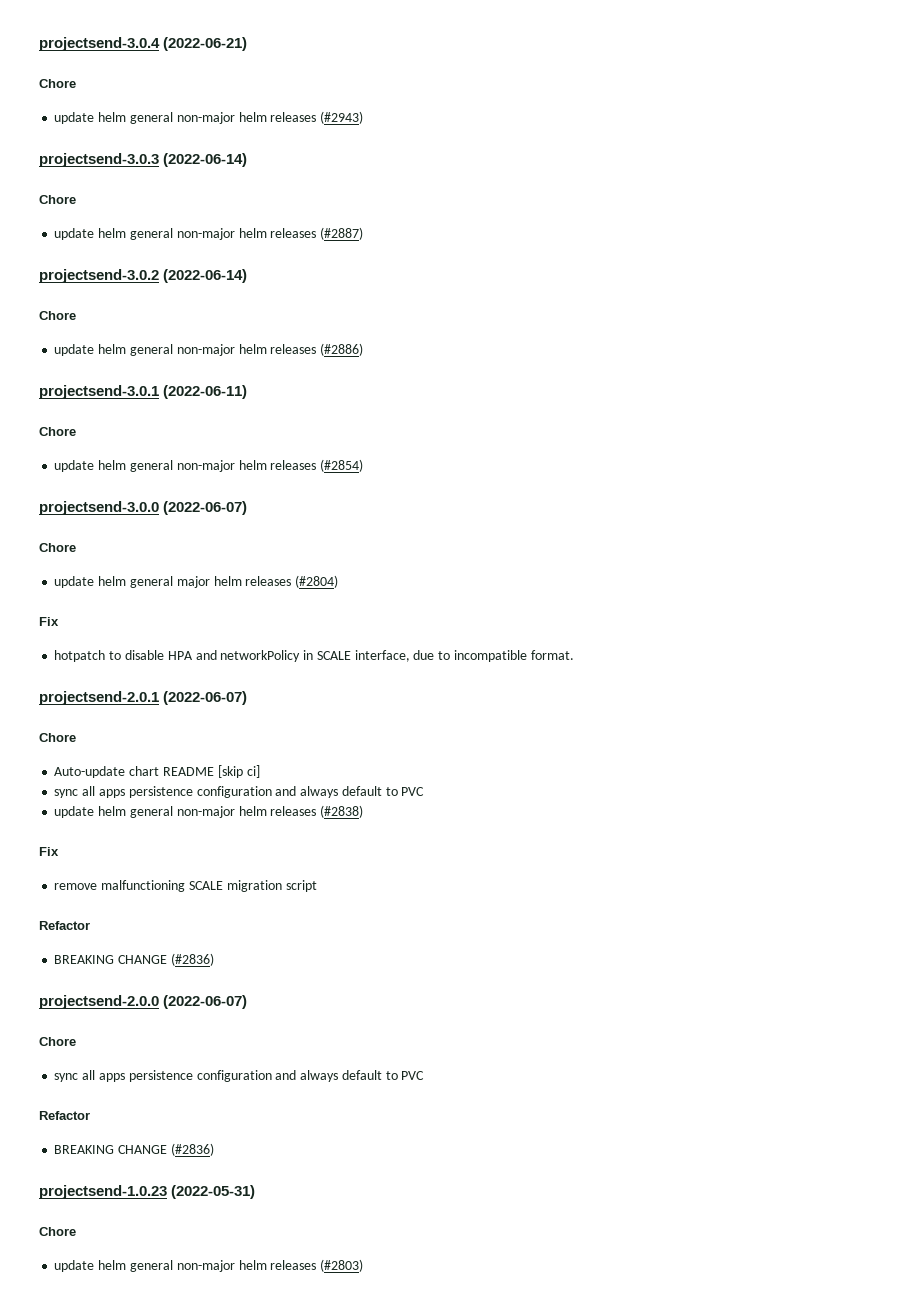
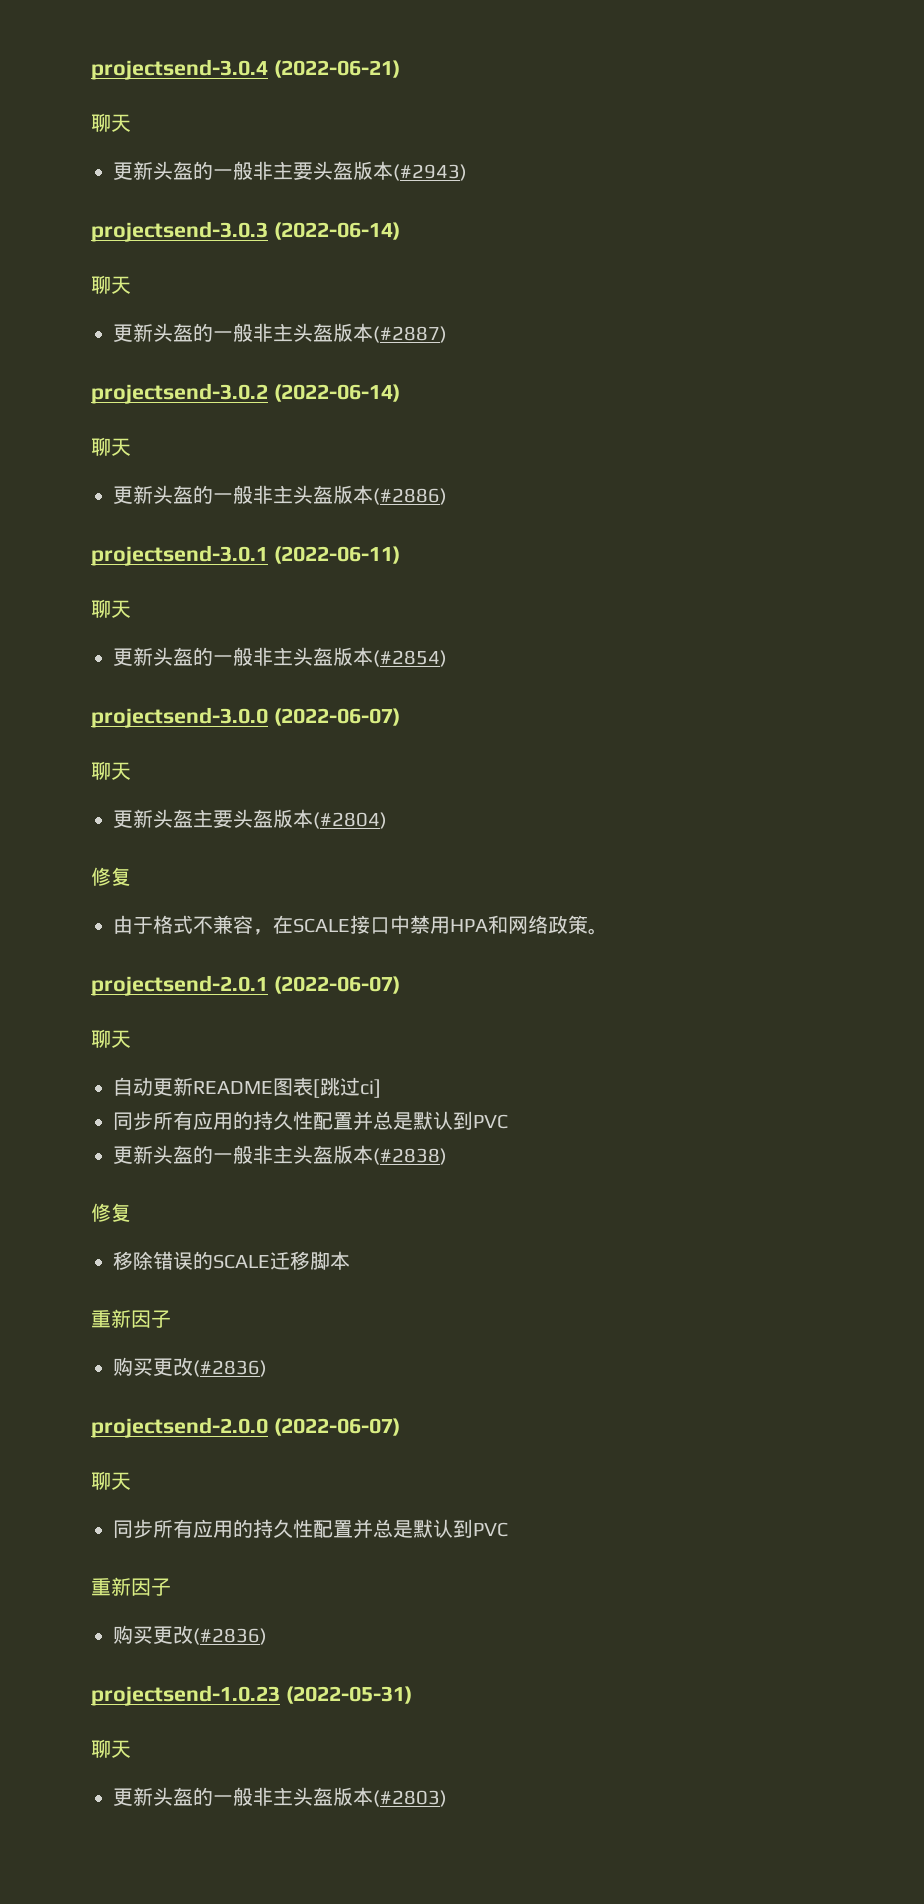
  projectsend-3.0.4 (2022-06-21)
- Chore
- update helm general non-major helm releases (#2943)
+ 聊天
+ 更新头盔的一般非主要头盔版本(#2943)
  projectsend-3.0.3 (2022-06-14)
- Chore
- update helm general non-major helm releases (#2887)
+ 聊天
+ 更新头盔的一般非主头盔版本(#2887)
  projectsend-3.0.2 (2022-06-14)
- Chore
- update helm general non-major helm releases (#2886)
+ 聊天
+ 更新头盔的一般非主头盔版本(#2886)
  projectsend-3.0.1 (2022-06-11)
- Chore
- update helm general non-major helm releases (#2854)
+ 聊天
+ 更新头盔的一般非主头盔版本(#2854)
  projectsend-3.0.0 (2022-06-07)
- Chore
- update helm general major helm releases (#2804)
- Fix
- hotpatch to disable HPA and networkPolicy in SCALE interface, due to incompatible format.
+ 聊天
+ 更新头盔主要头盔版本(#2804)
+ 修复
+ 由于格式不兼容，在SCALE接口中禁用HPA和网络政策。
  projectsend-2.0.1 (2022-06-07)
- Chore
- Auto-update chart README [skip ci]
- sync all apps persistence configuration and always default to PVC
- update helm general non-major helm releases (#2838)
- Fix
- remove malfunctioning SCALE migration script
- Refactor
- BREAKING CHANGE (#2836)
+ 聊天
+ 自动更新README图表[跳过ci]
+ 同步所有应用的持久性配置并总是默认到PVC
+ 更新头盔的一般非主头盔版本(#2838)
+ 修复
+ 移除错误的SCALE迁移脚本
+ 重新因子
+ 购买更改(#2836)
  projectsend-2.0.0 (2022-06-07)
- Chore
- sync all apps persistence configuration and always default to PVC
- Refactor
- BREAKING CHANGE (#2836)
+ 聊天
+ 同步所有应用的持久性配置并总是默认到PVC
+ 重新因子
+ 购买更改(#2836)
  projectsend-1.0.23 (2022-05-31)
- Chore
- update helm general non-major helm releases (#2803)
+ 聊天
+ 更新头盔的一般非主头盔版本(#2803)

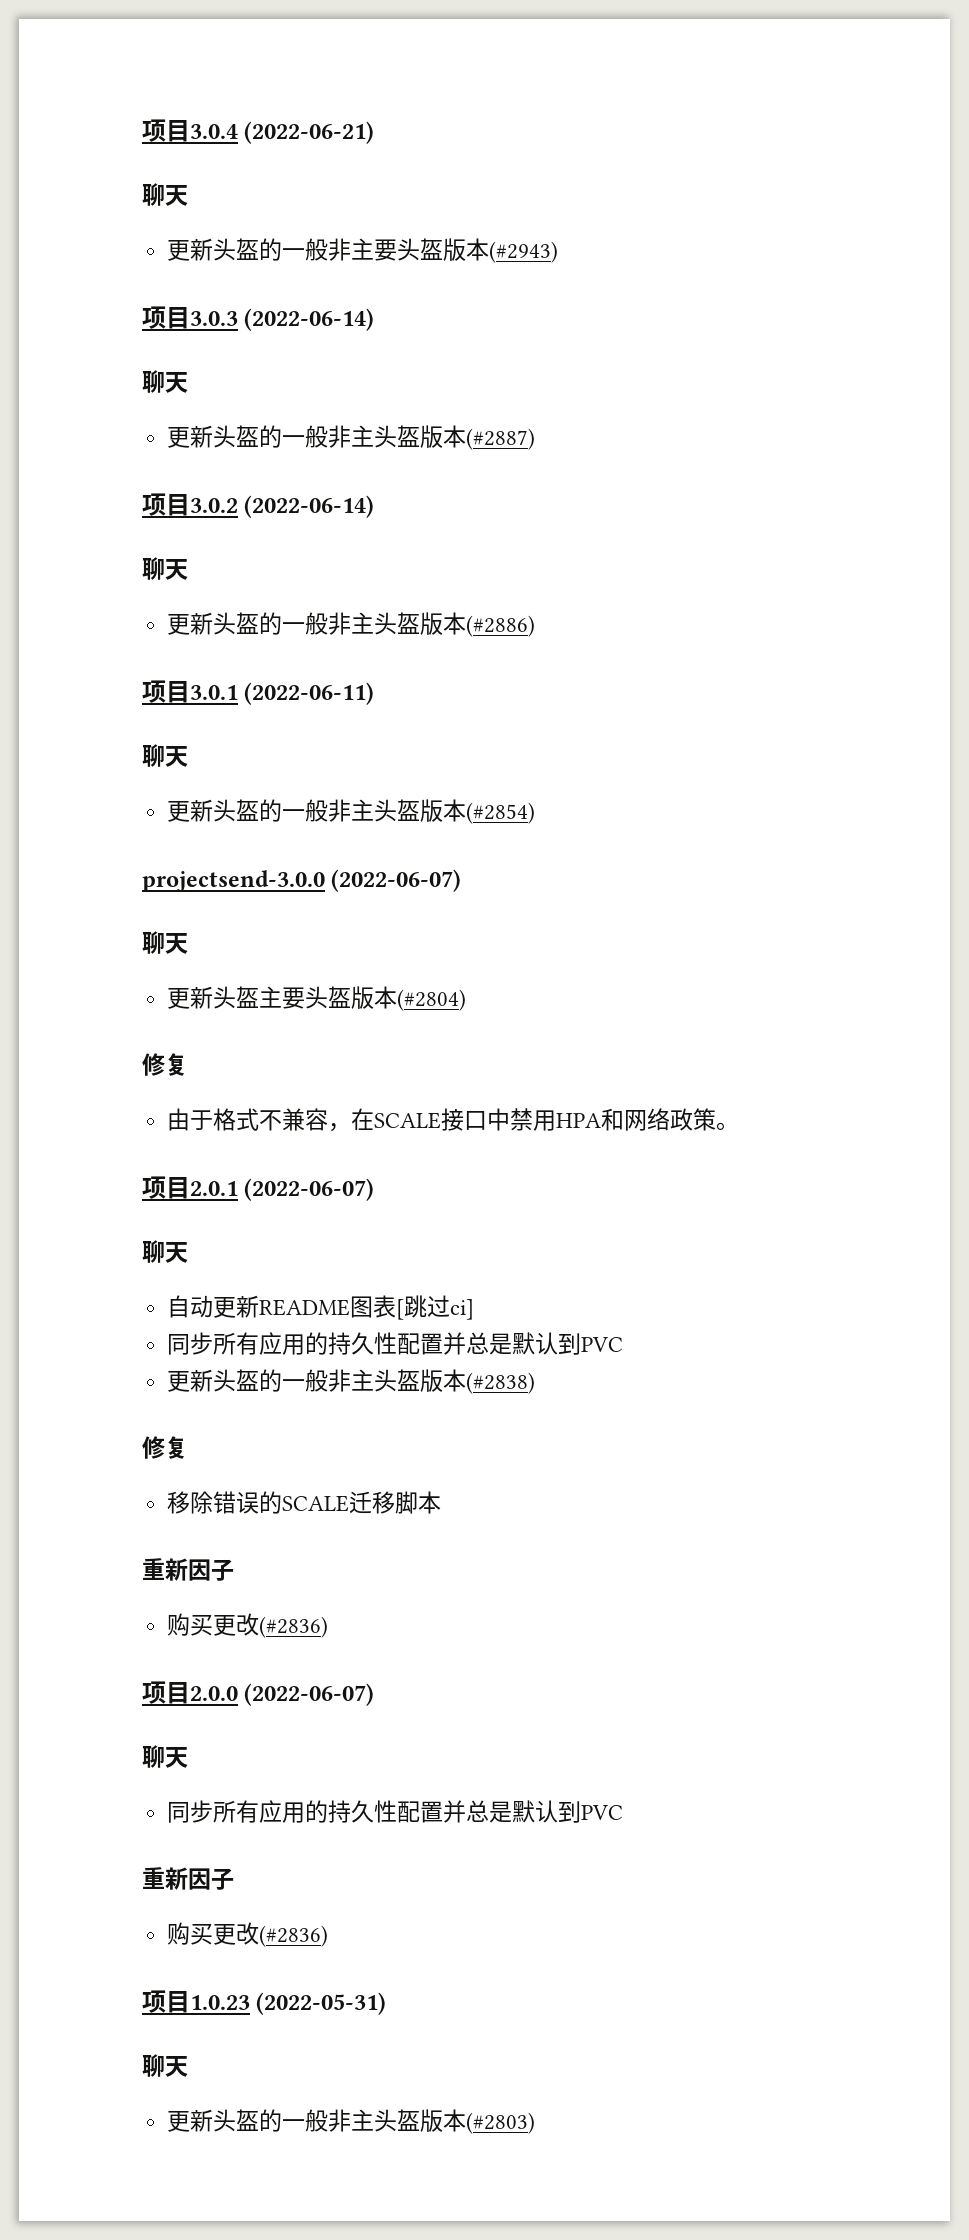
- projectsend-3.0.4 (2022-06-21)
+ 项目3.0.4 (2022-06-21)
- projectsend-3.0.3 (2022-06-14)
+ 项目3.0.3 (2022-06-14)
- projectsend-3.0.2 (2022-06-14)
+ 项目3.0.2 (2022-06-14)
- projectsend-3.0.1 (2022-06-11)
+ 项目3.0.1 (2022-06-11)
- projectsend-2.0.1 (2022-06-07)
+ 项目2.0.1 (2022-06-07)
- projectsend-2.0.0 (2022-06-07)
+ 项目2.0.0 (2022-06-07)
- projectsend-1.0.23 (2022-05-31)
+ 项目1.0.23 (2022-05-31)

